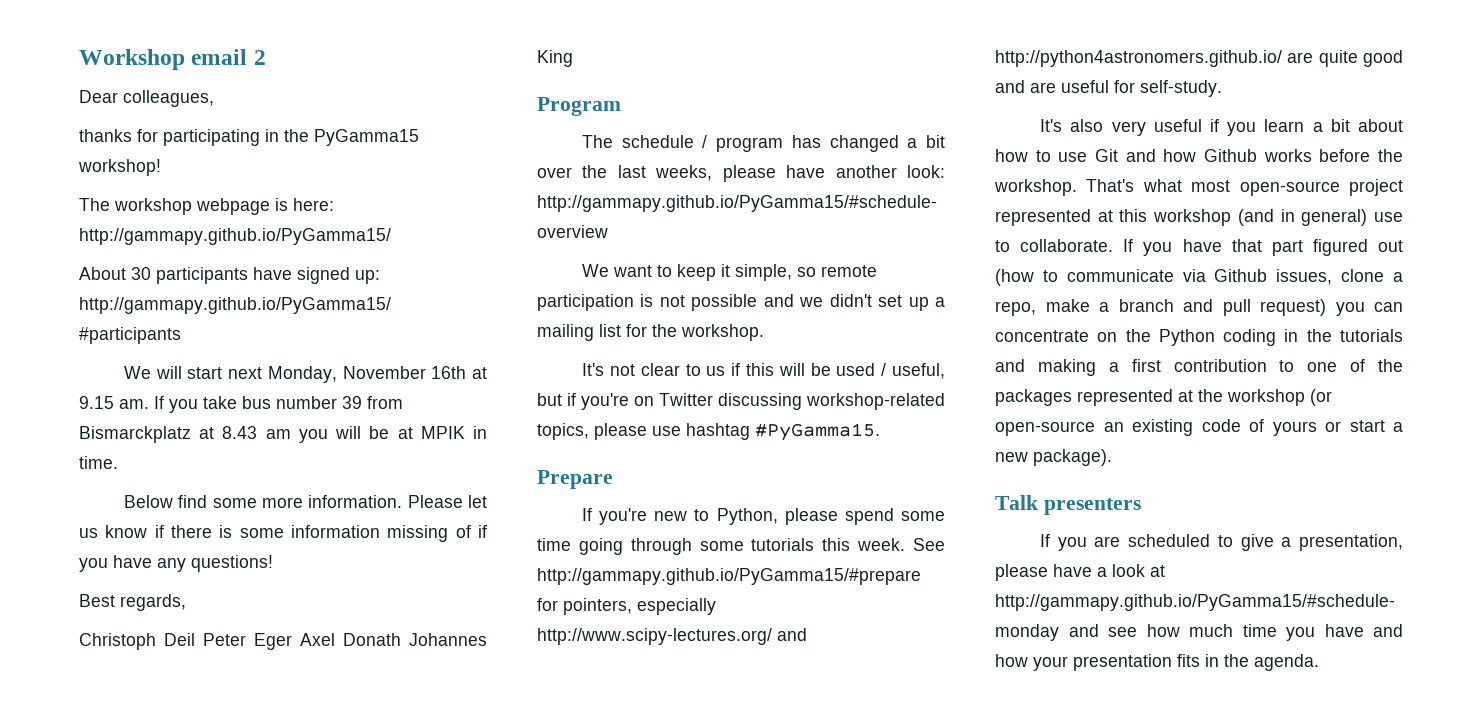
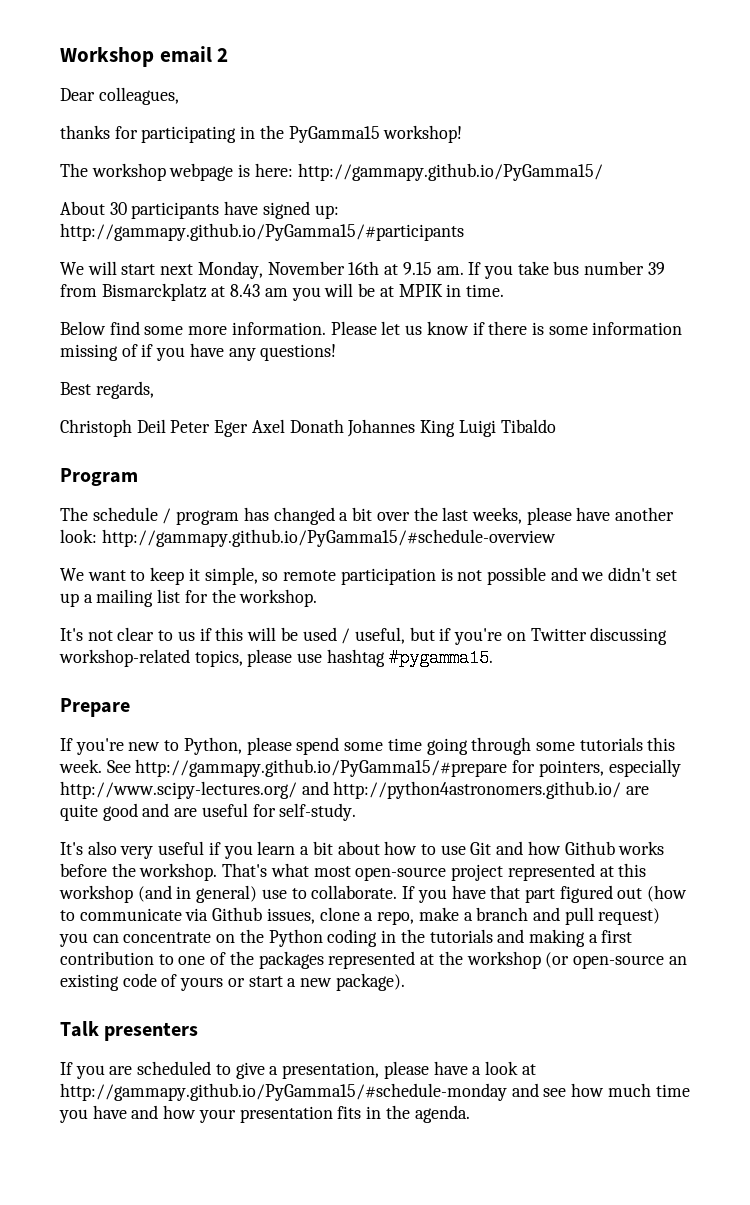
- Christoph Deil Peter Eger Axel Donath Johannes King
+ Christoph Deil Peter Eger Axel Donath Johannes King Luigi Tibaldo
- It's not clear to us if this will be used / useful, but if you're on Twitter discussing workshop-related topics, please use hashtag #PyGamma15.
+ It's not clear to us if this will be used / useful, but if you're on Twitter discussing workshop-related topics, please use hashtag #pygamma15.

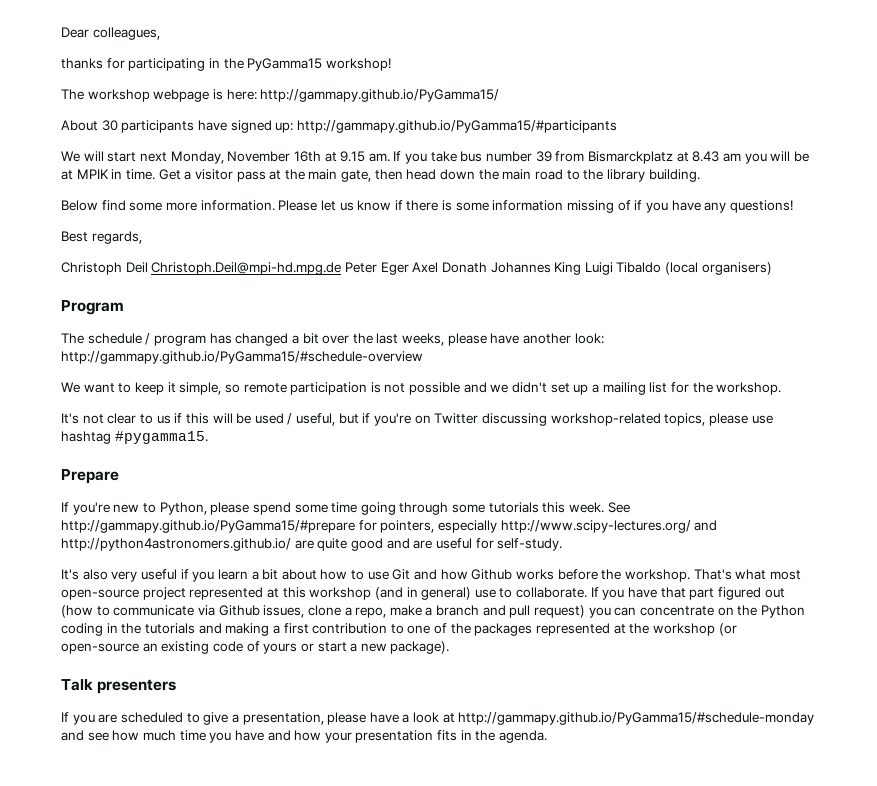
- Workshop email 2
+ Get a visitor pass at the main gate, then head down the main road to the library building.
- Christoph Deil Peter Eger Axel Donath Johannes King Luigi Tibaldo
+ Christoph Deil Christoph.Deil@mpi-hd.mpg.de Peter Eger Axel Donath Johannes King Luigi Tibaldo (local organisers)

